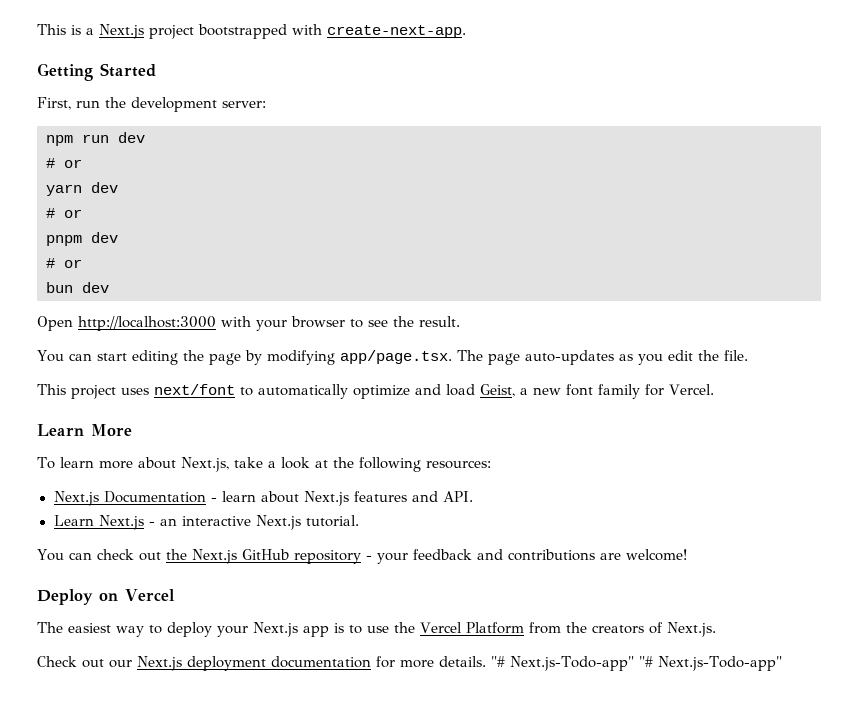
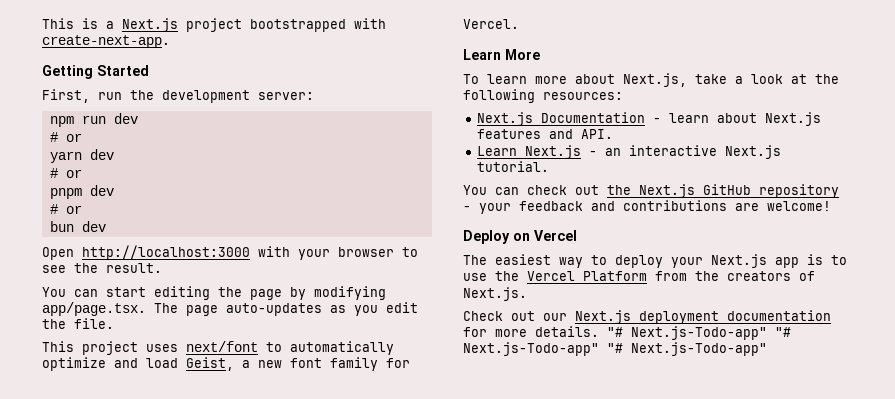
- "# Next.js-Todo-app" "# Next.js-Todo-app"
+ "# Next.js-Todo-app" "# Next.js-Todo-app" "# Next.js-Todo-app"

